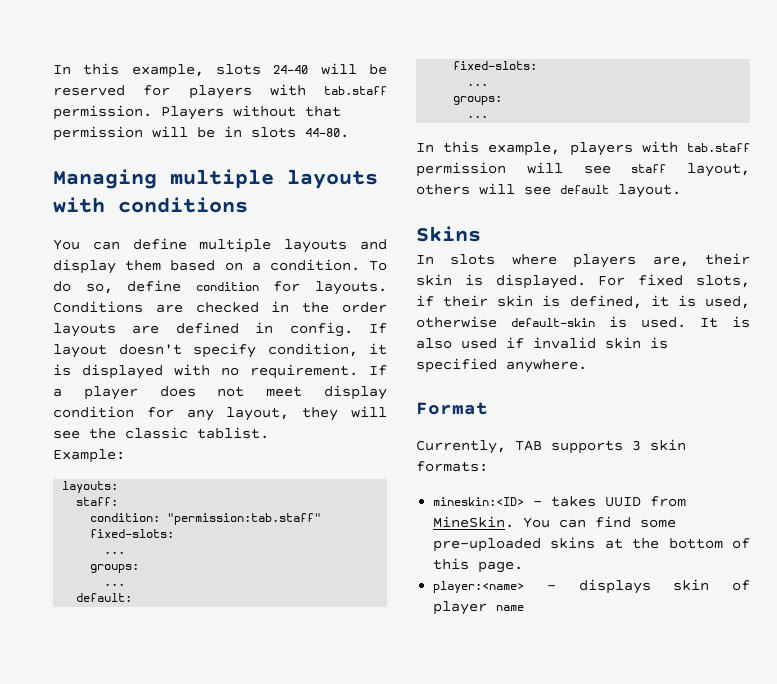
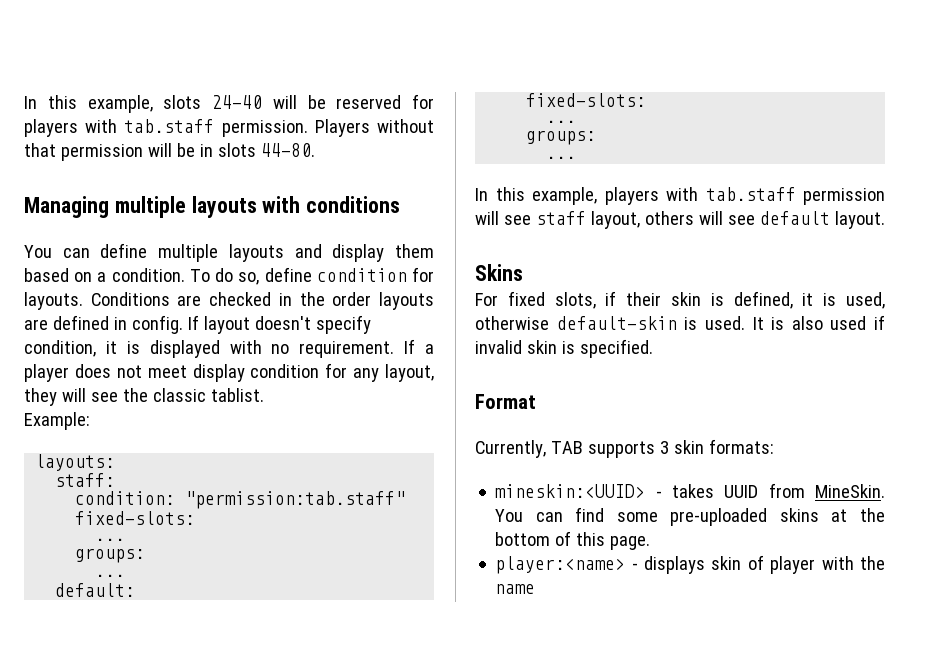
- In slots where players are, their skin is displayed.
- It is also used if invalid skin is specified anywhere.
+ It is also used if invalid skin is specified.
- mineskin:<ID> - takes UUID from MineSkin.
+ mineskin:<UUID> - takes UUID from MineSkin.
- player:<name> - displays skin of player name
+ player:<name> - displays skin of player with the name

